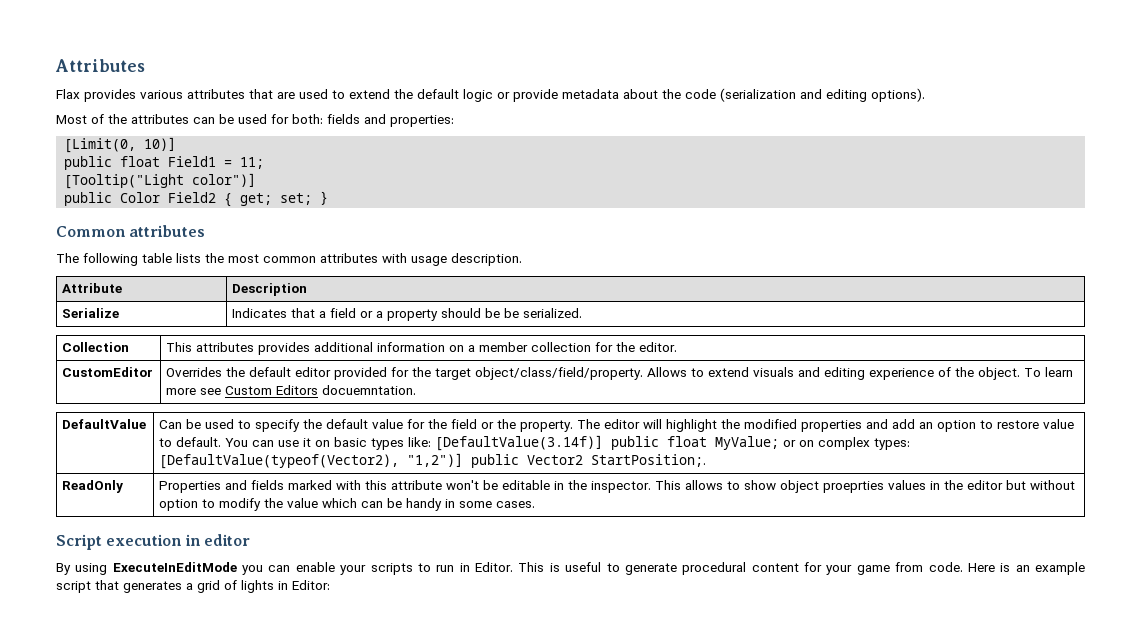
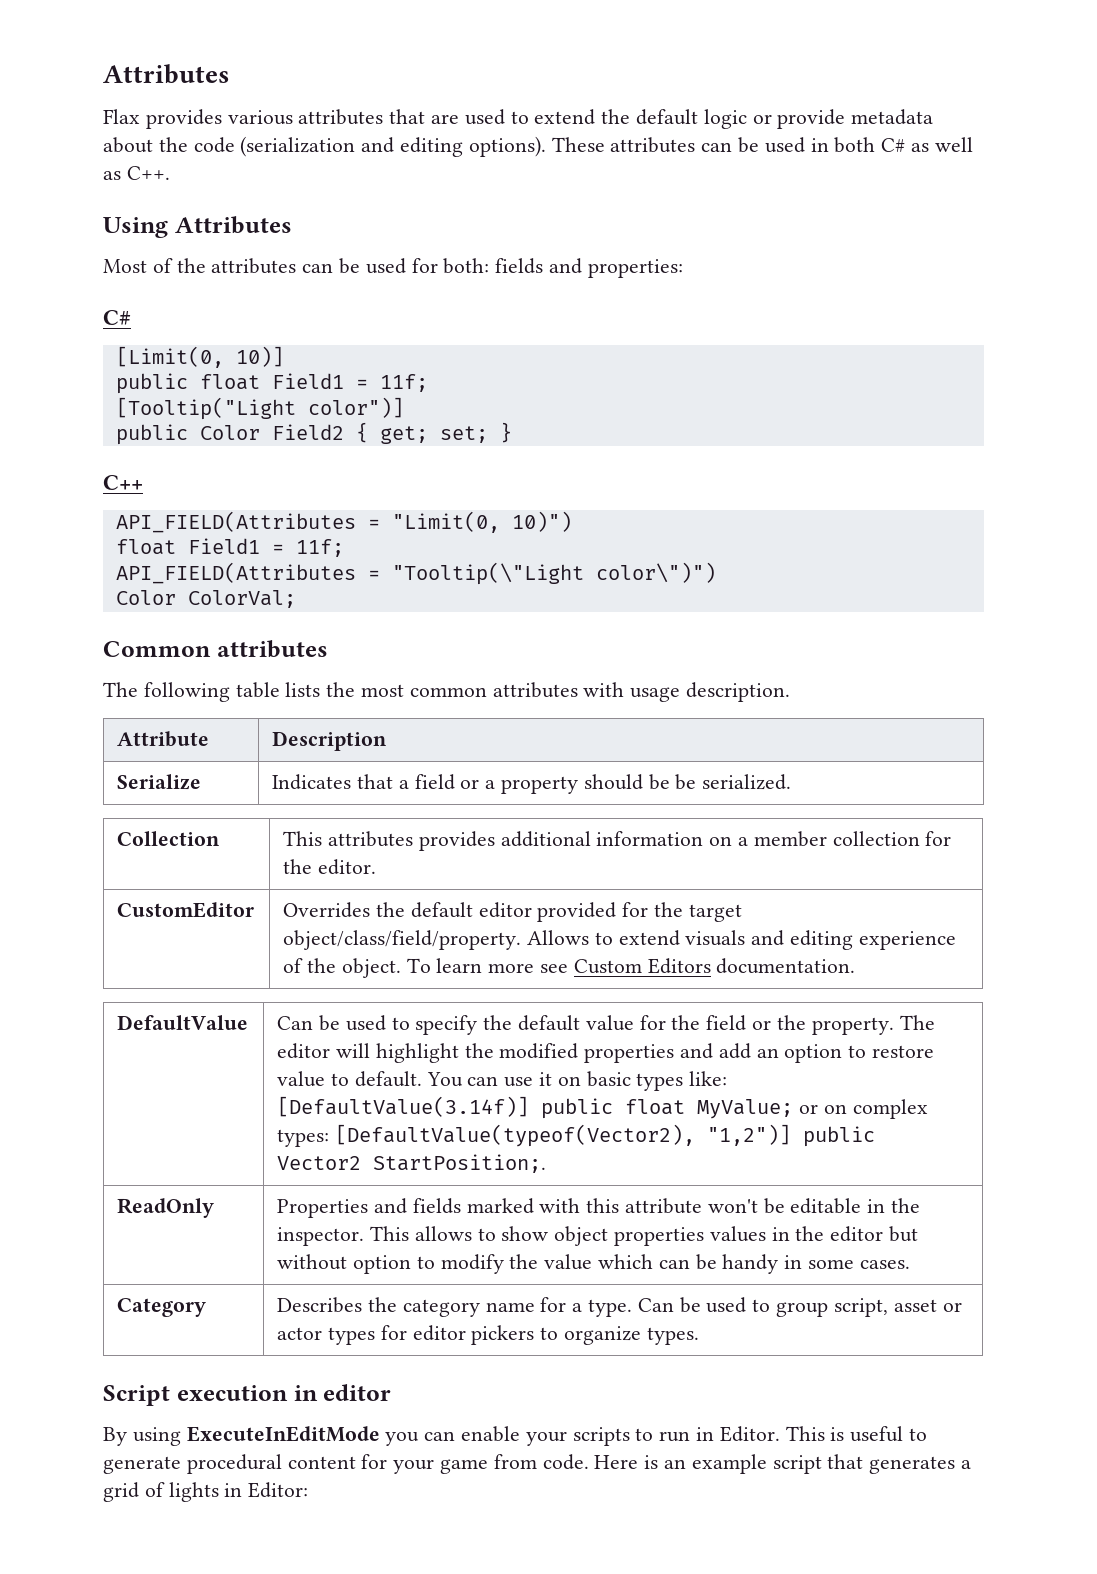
+ These attributes can be used in both C# as well as C++.
+ Using Attributes
  Most of the attributes can be used for both: fields and properties:
+ C#
- public float Field1 = 11;
+ public float Field1 = 11f;
+ C++
+ API_FIELD(Attributes = "Limit(0, 10)")
+ float Field1 = 11f;
+ API_FIELD(Attributes = "Tooltip(\"Light color\")")
+ Color ColorVal;
- CustomEditor | Overrides the default editor provided for the target object/class/field/property. Allows to extend visuals and editing experience of the object. To learn more see Custom Editors docuemntation.
+ CustomEditor | Overrides the default editor provided for the target object/class/field/property. Allows to extend visuals and editing experience of the object. To learn more see Custom Editors documentation.
- ReadOnly | Properties and fields marked with this attribute won't be editable in the inspector. This allows to show object proeprties values in the editor but without option to modify the value which can be handy in some cases.
+ ReadOnly | Properties and fields marked with this attribute won't be editable in the inspector. This allows to show object properties values in the editor but without option to modify the value which can be handy in some cases.
+ Category | Describes the category name for a type. Can be used to group script, asset or actor types for editor pickers to organize types.

